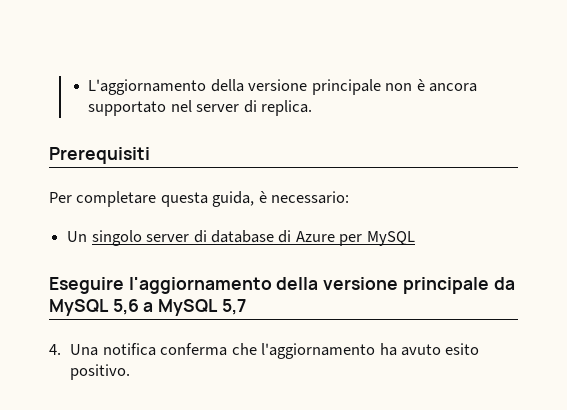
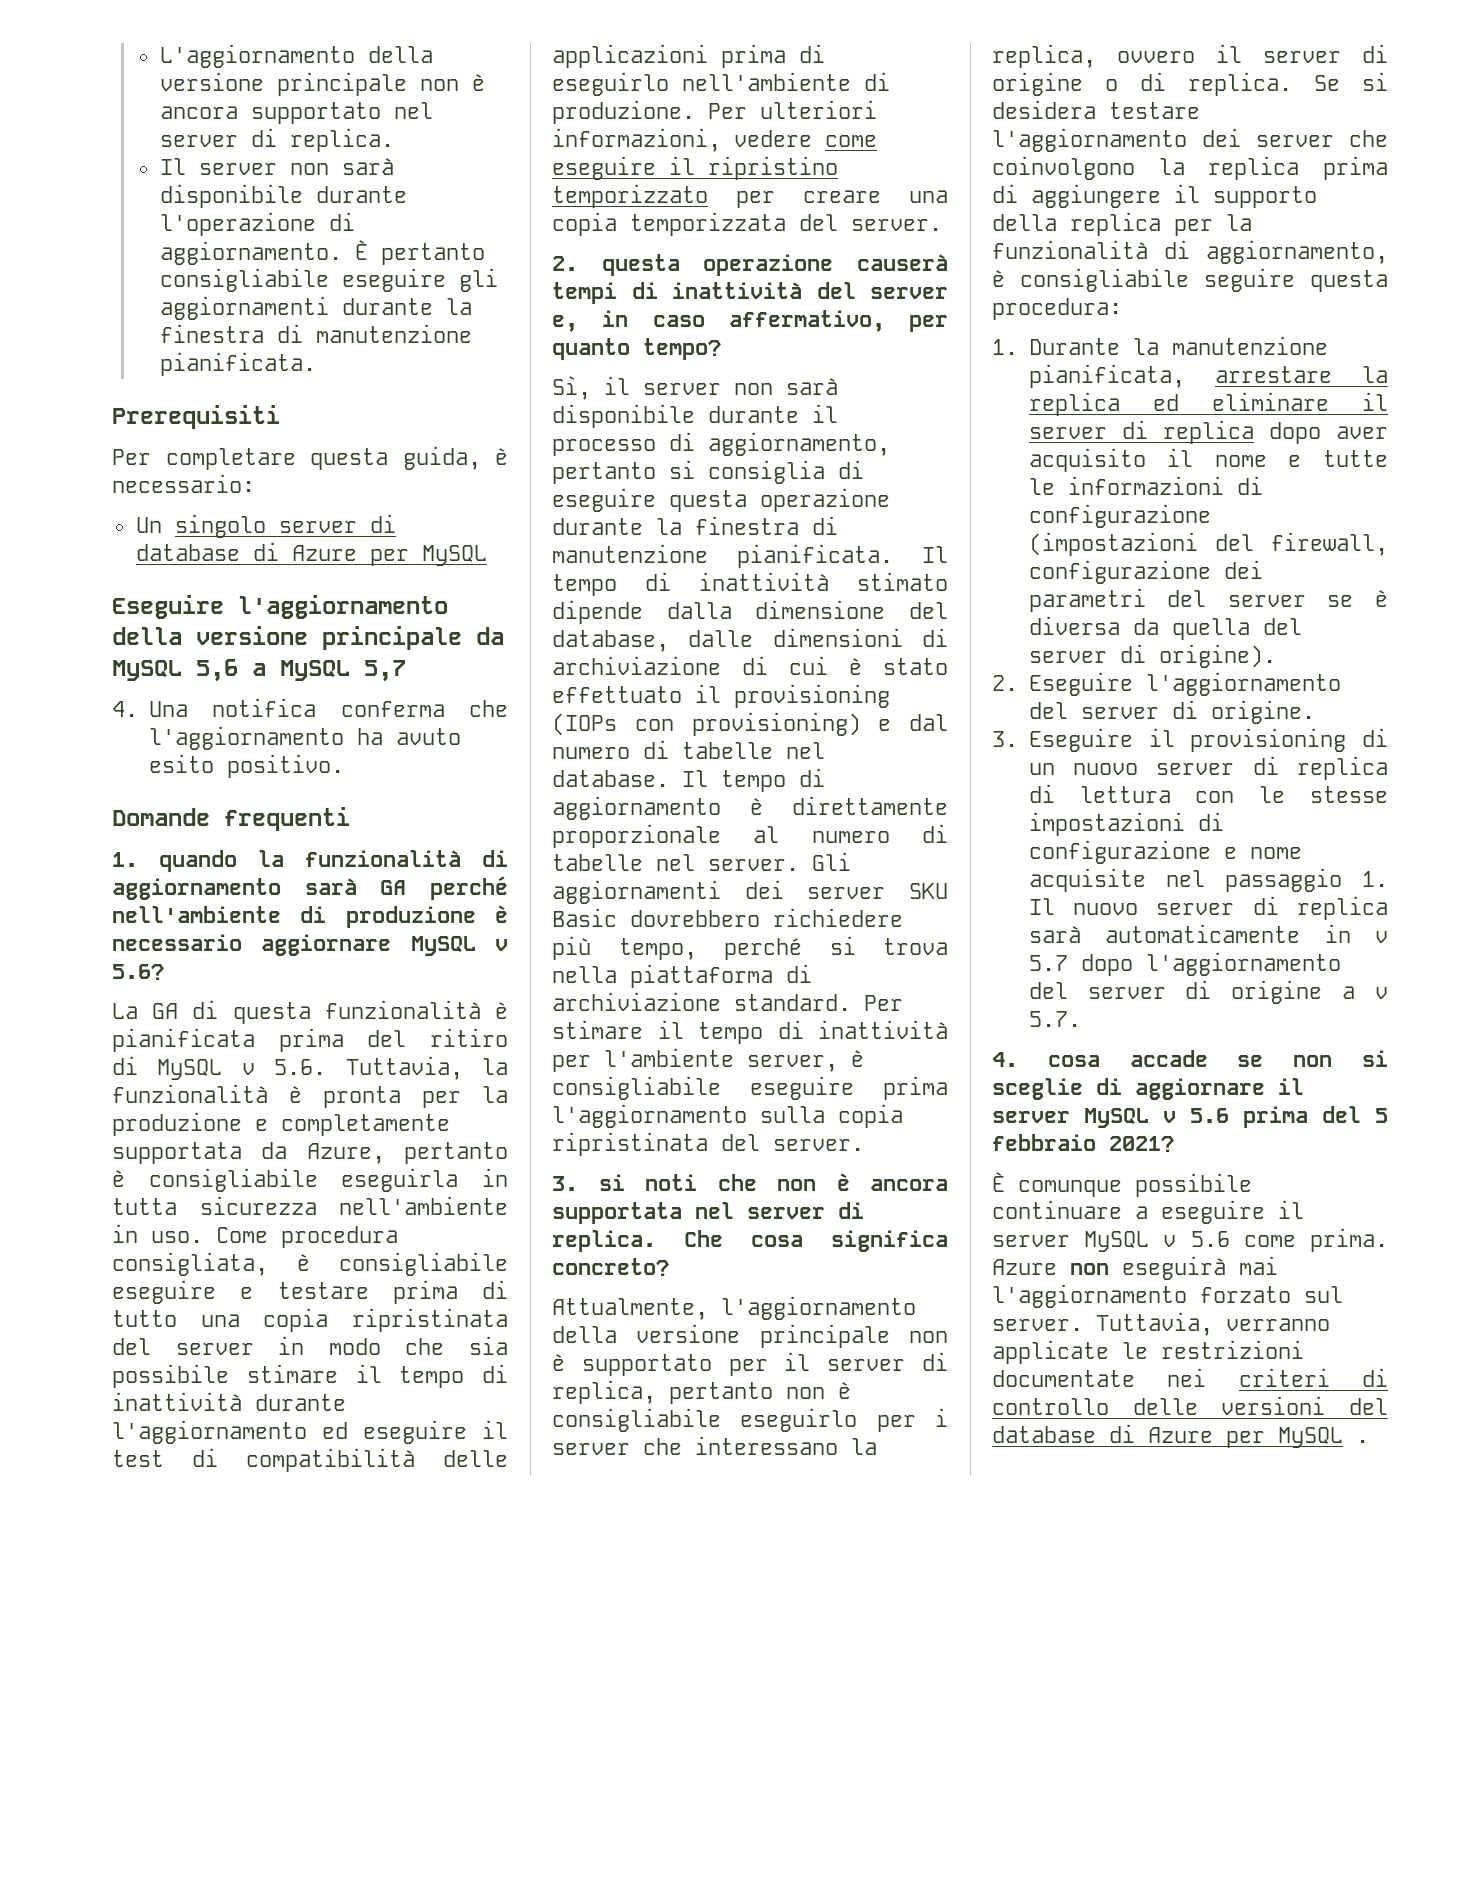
+ Il server non sarà disponibile durante l'operazione di aggiornamento. È pertanto consigliabile eseguire gli aggiornamenti durante la finestra di manutenzione pianificata.
+ Domande frequenti
+ 1. quando la funzionalità di aggiornamento sarà GA perché nell'ambiente di produzione è necessario aggiornare MySQL v 5.6?
+ La GA di questa funzionalità è pianificata prima del ritiro di MySQL v 5.6. Tuttavia, la funzionalità è pronta per la produzione e completamente supportata da Azure, pertanto è consigliabile eseguirla in tutta sicurezza nell'ambiente in uso. Come procedura consigliata, è consigliabile eseguire e testare prima di tutto una copia ripristinata del server in modo che sia possibile stimare il tempo di inattività durante l'aggiornamento ed eseguire il test di compatibilità delle applicazioni prima di eseguirlo nell'ambiente di produzione. Per ulteriori informazioni, vedere come eseguire il ripristino temporizzato per creare una copia temporizzata del server.
+ 2. questa operazione causerà tempi di inattività del server e, in caso affermativo, per quanto tempo?
+ Sì, il server non sarà disponibile durante il processo di aggiornamento, pertanto si consiglia di eseguire questa operazione durante la finestra di manutenzione pianificata. Il tempo di inattività stimato dipende dalla dimensione del database, dalle dimensioni di archiviazione di cui è stato effettuato il provisioning (IOPs con provisioning) e dal numero di tabelle nel database. Il tempo di aggiornamento è direttamente proporzionale al numero di tabelle nel server. Gli aggiornamenti dei server SKU Basic dovrebbero richiedere più tempo, perché si trova nella piattaforma di archiviazione standard. Per stimare il tempo di inattività per l'ambiente server, è consigliabile eseguire prima l'aggiornamento sulla copia ripristinata del server.
+ 3. si noti che non è ancora supportata nel server di replica. Che cosa significa concreto?
+ Attualmente, l'aggiornamento della versione principale non è supportato per il server di replica, pertanto non è consigliabile eseguirlo per i server che interessano la replica, ovvero il server di origine o di replica. Se si desidera testare l'aggiornamento dei server che coinvolgono la replica prima di aggiungere il supporto della replica per la funzionalità di aggiornamento, è consigliabile seguire questa procedura:
+ 1. Durante la manutenzione pianificata, arrestare la replica ed eliminare il server di replica dopo aver acquisito il nome e tutte le informazioni di configurazione (impostazioni del firewall, configurazione dei parametri del server se è diversa da quella del server di origine).
+ 2. Eseguire l'aggiornamento del server di origine.
+ 3. Eseguire il provisioning di un nuovo server di replica di lettura con le stesse impostazioni di configurazione e nome acquisite nel passaggio 1. Il nuovo server di replica sarà automaticamente in v 5.7 dopo l'aggiornamento del server di origine a v 5.7.
+ 4. cosa accade se non si sceglie di aggiornare il server MySQL v 5.6 prima del 5 febbraio 2021?
+ È comunque possibile continuare a eseguire il server MySQL v 5.6 come prima. Azure non eseguirà mai l'aggiornamento forzato sul server. Tuttavia, verranno applicate le restrizioni documentate nei criteri di controllo delle versioni del database di Azure per MySQL .

